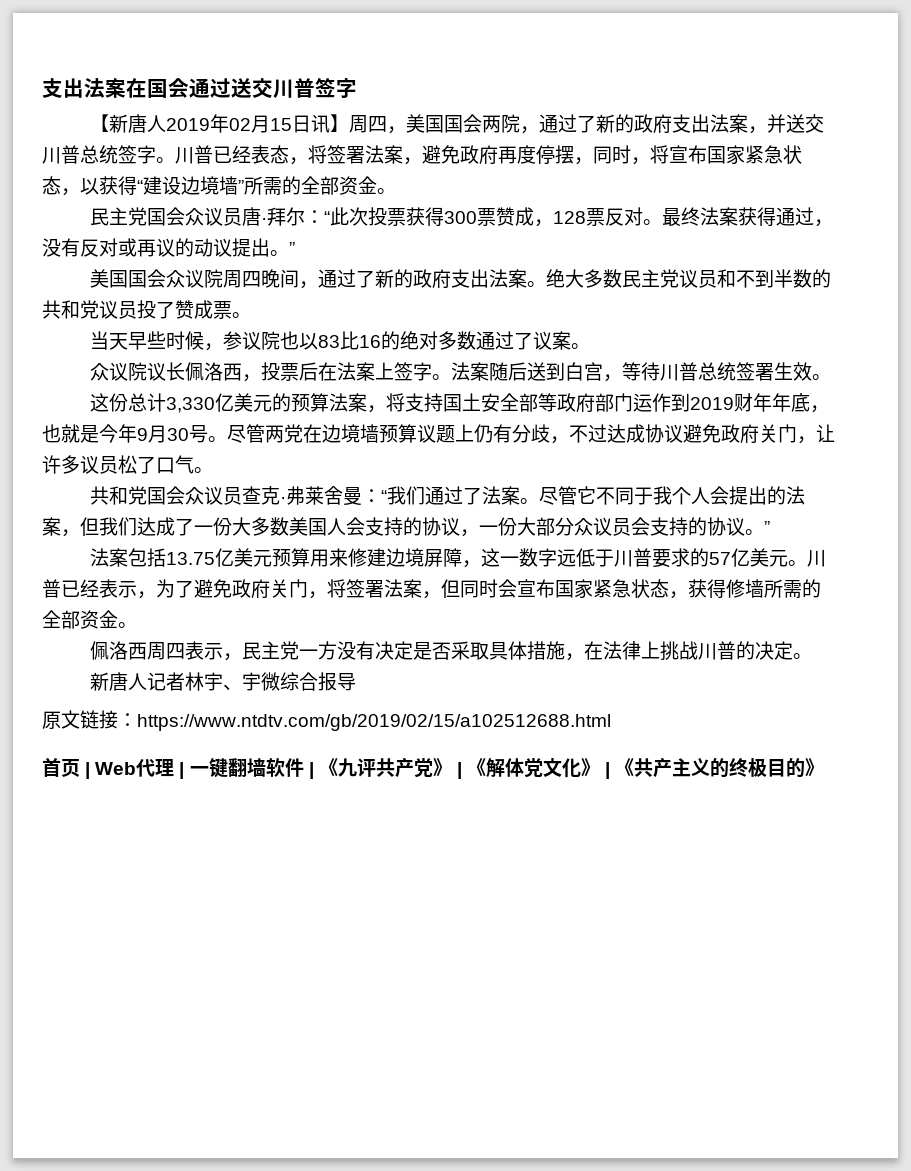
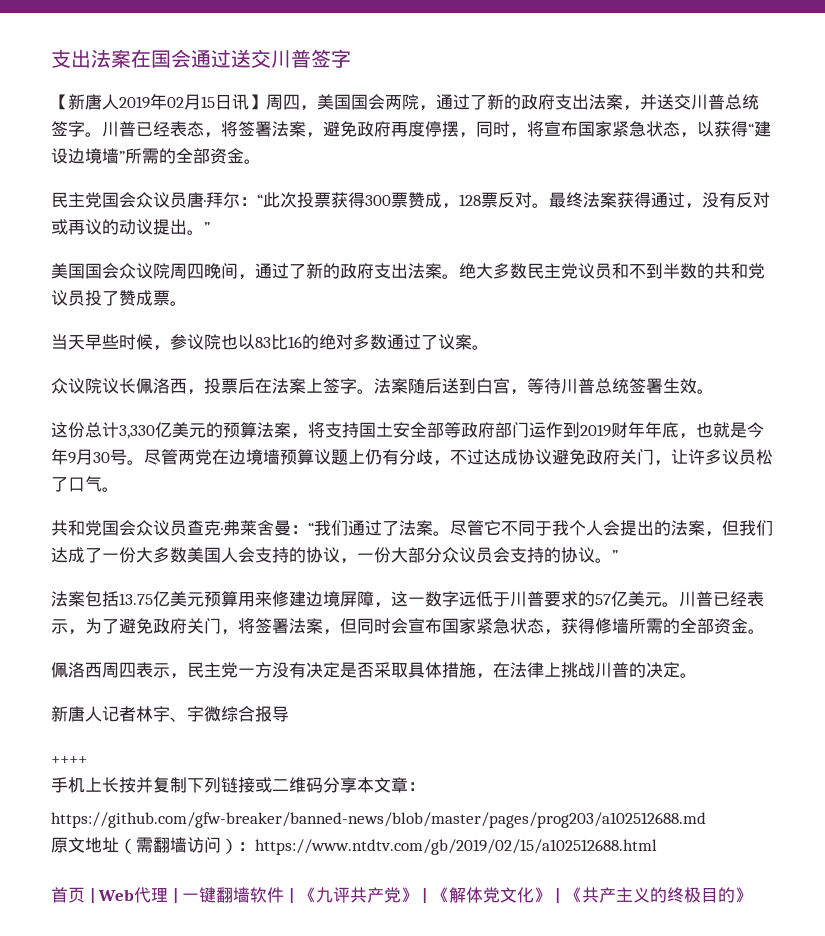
- 原文链接：https://www.ntdtv.com/gb/2019/02/15/a102512688.html
+ ++++
+ 手机上长按并复制下列链接或二维码分享本文章：
+ https://github.com/gfw-breaker/banned-news/blob/master/pages/prog203/a102512688.md
+ 原文地址（需翻墙访问）：https://www.ntdtv.com/gb/2019/02/15/a102512688.html

